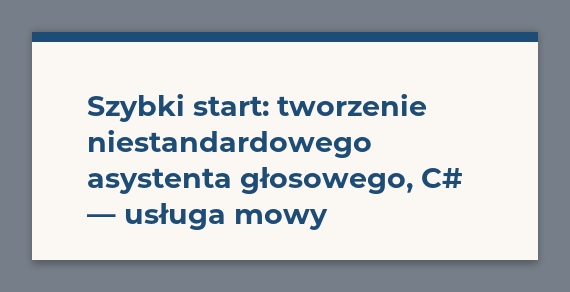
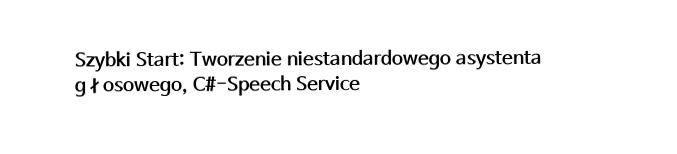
- Szybki start: tworzenie niestandardowego asystenta głosowego, C# — usługa mowy
+ Szybki Start: Tworzenie niestandardowego asystenta głosowego, C#-Speech Service

